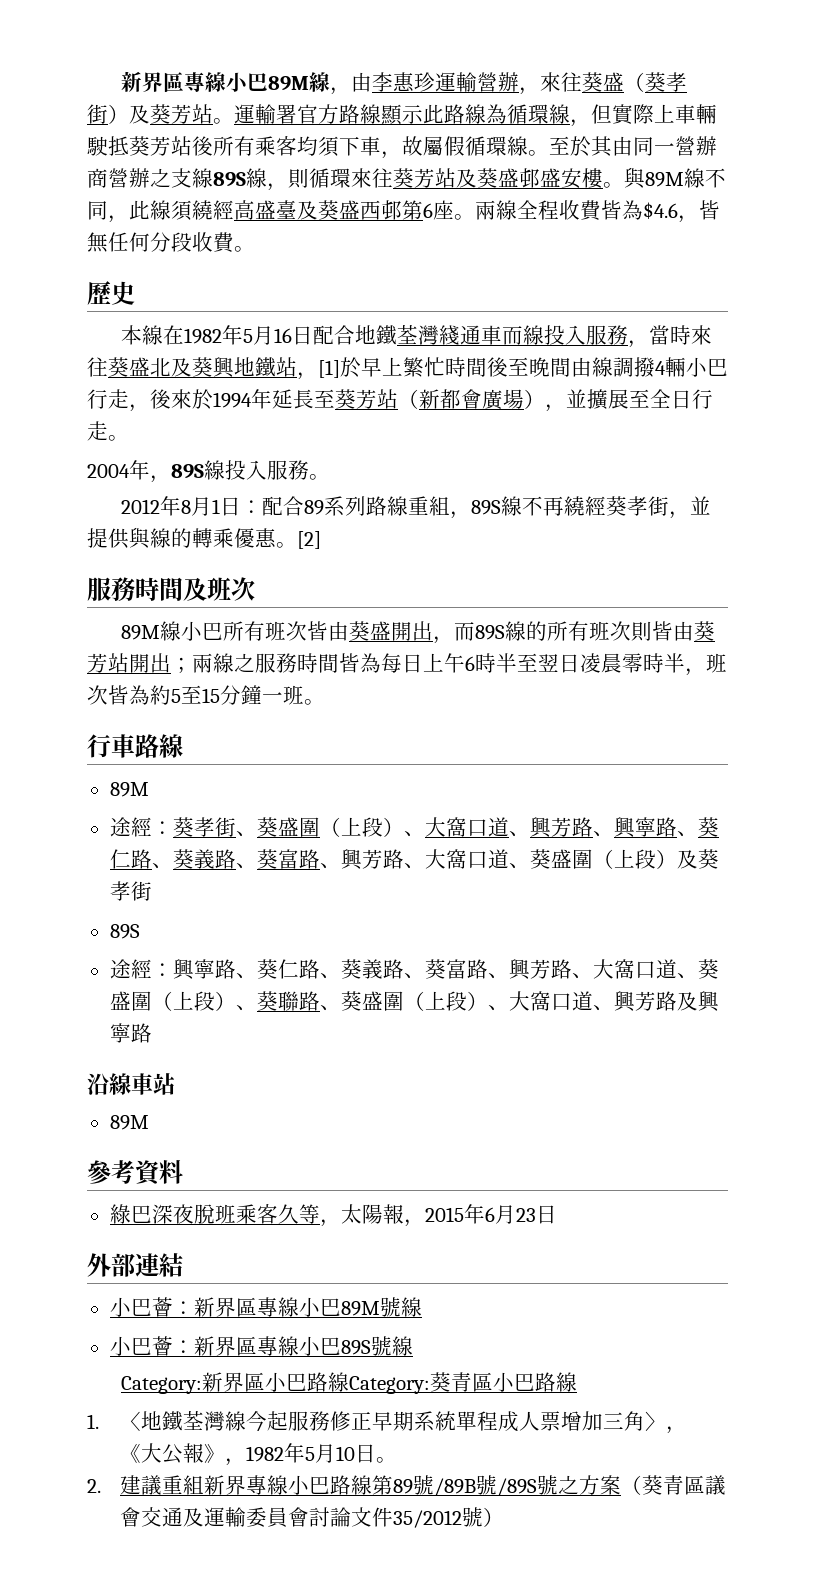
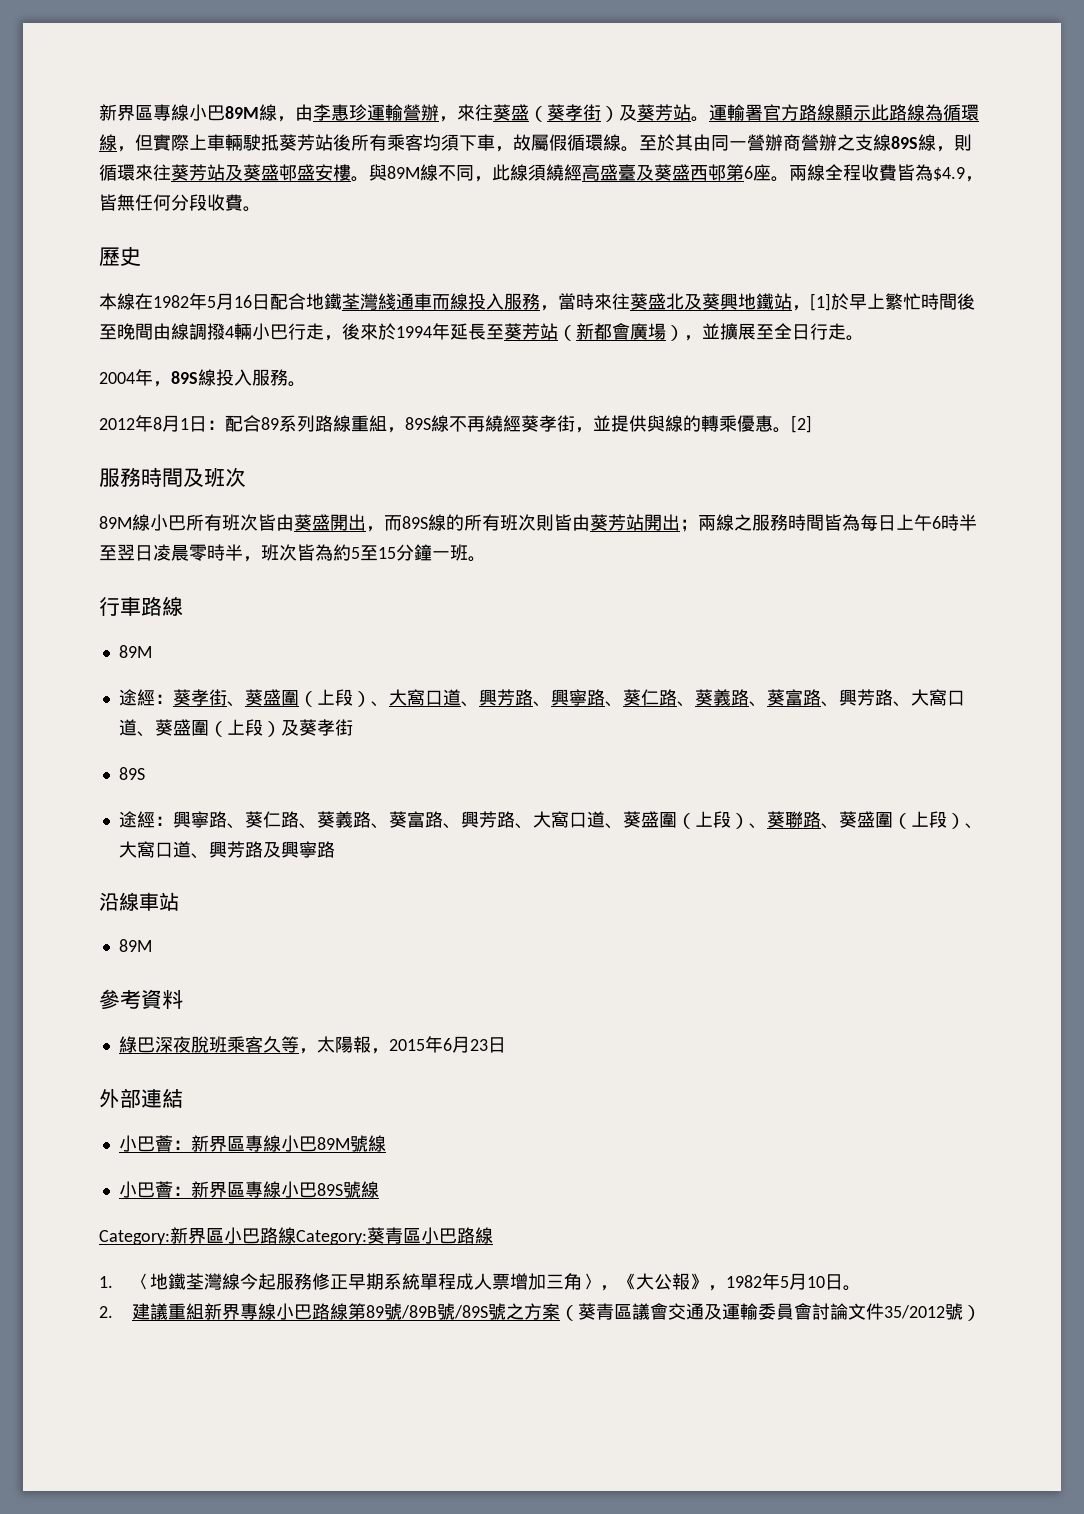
- 兩線全程收費皆為$4.6，皆無任何分段收費。
+ 兩線全程收費皆為$4.9，皆無任何分段收費。

